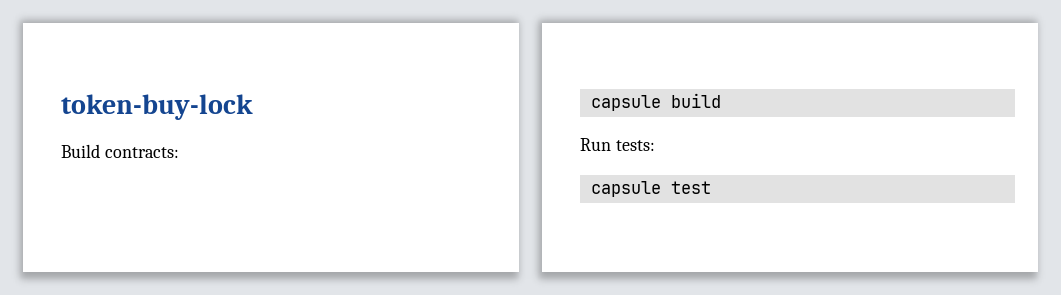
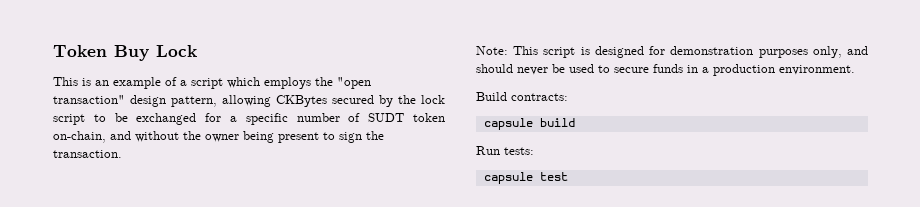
- token-buy-lock
+ Token Buy Lock
+ This is an example of a script which employs the "open transaction" design pattern, allowing CKBytes secured by the lock script to be exchanged for a specific number of SUDT token on-chain, and without the owner being present to sign the transaction.
+ Note: This script is designed for demonstration purposes only, and should never be used to secure funds in a production environment.

